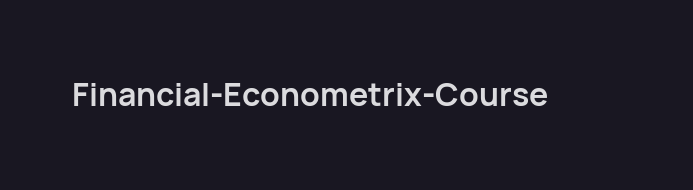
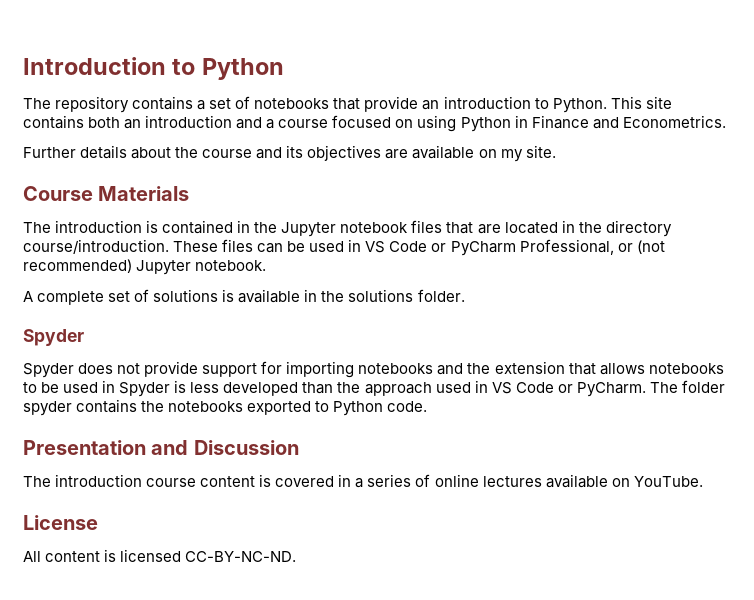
- Financial-Econometrix-Course
+ Introduction to Python
+ The repository contains a set of notebooks that provide an introduction to Python. This site contains both an introduction and a course focused on using Python in Finance and Econometrics.
+ Further details about the course and its objectives are available on my site.
+ Course Materials
+ The introduction is contained in the Jupyter notebook files that are located in the directory course/introduction. These files can be used in VS Code or PyCharm Professional, or (not recommended) Jupyter notebook.
+ A complete set of solutions is available in the solutions folder.
+ Spyder
+ Spyder does not provide support for importing notebooks and the extension that allows notebooks to be used in Spyder is less developed than the approach used in VS Code or PyCharm. The folder spyder contains the notebooks exported to Python code.
+ Presentation and Discussion
+ The introduction course content is covered in a series of online lectures available on YouTube.
+ License
+ All content is licensed CC-BY-NC-ND.

